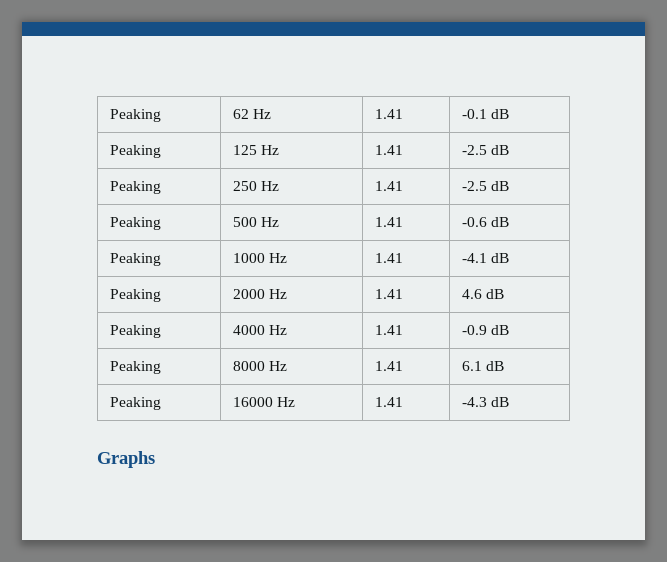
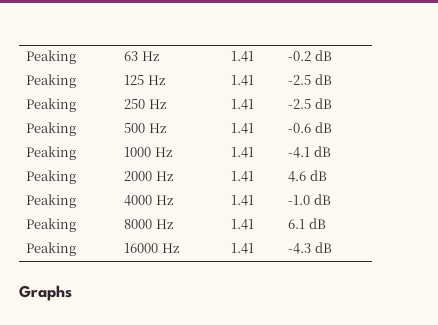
- Peaking | 62 Hz | 1.41 | -0.1 dB
+ Peaking | 63 Hz | 1.41 | -0.2 dB
- Peaking | 4000 Hz | 1.41 | -0.9 dB
+ Peaking | 4000 Hz | 1.41 | -1.0 dB

